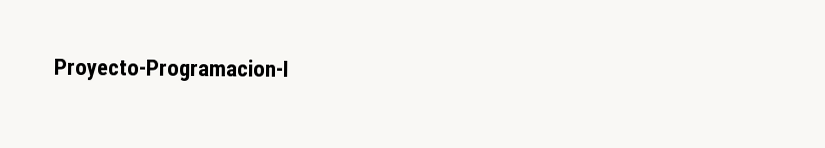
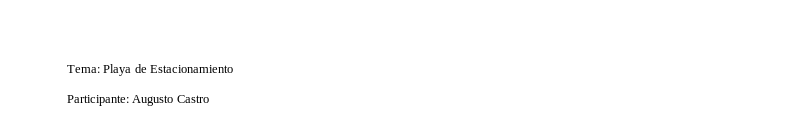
- Proyecto-Programacion-I
+ Tema: Playa de Estacionamiento
+ Participante: Augusto Castro

